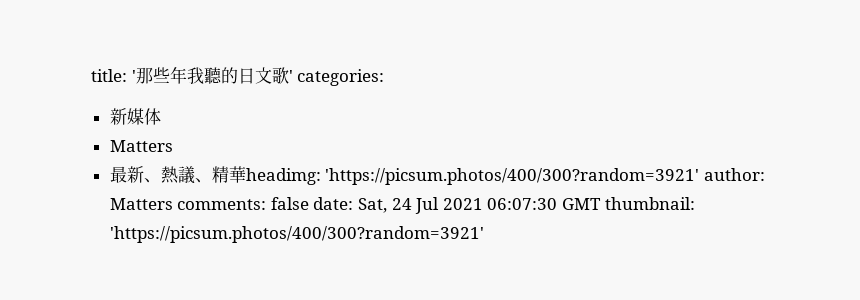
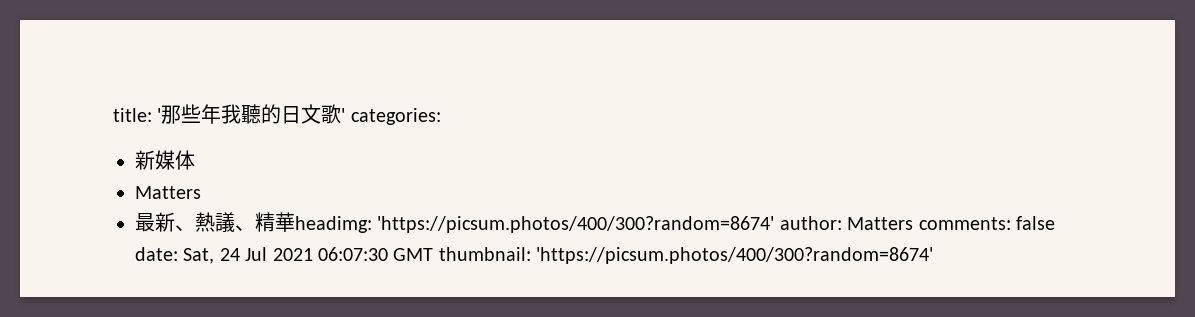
- 最新、熱議、精華headimg: 'https://picsum.photos/400/300?random=3921' author: Matters comments: false date: Sat, 24 Jul 2021 06:07:30 GMT thumbnail: 'https://picsum.photos/400/300?random=3921'
+ 最新、熱議、精華headimg: 'https://picsum.photos/400/300?random=8674' author: Matters comments: false date: Sat, 24 Jul 2021 06:07:30 GMT thumbnail: 'https://picsum.photos/400/300?random=8674'

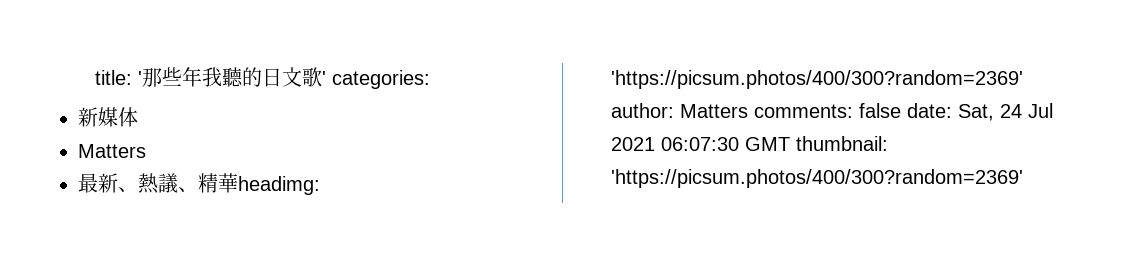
- 最新、熱議、精華headimg: 'https://picsum.photos/400/300?random=8674' author: Matters comments: false date: Sat, 24 Jul 2021 06:07:30 GMT thumbnail: 'https://picsum.photos/400/300?random=8674'
+ 最新、熱議、精華headimg: 'https://picsum.photos/400/300?random=2369' author: Matters comments: false date: Sat, 24 Jul 2021 06:07:30 GMT thumbnail: 'https://picsum.photos/400/300?random=2369'

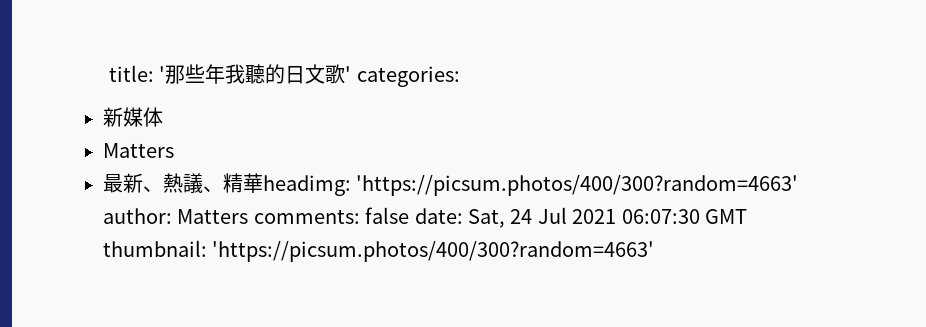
- 最新、熱議、精華headimg: 'https://picsum.photos/400/300?random=2369' author: Matters comments: false date: Sat, 24 Jul 2021 06:07:30 GMT thumbnail: 'https://picsum.photos/400/300?random=2369'
+ 最新、熱議、精華headimg: 'https://picsum.photos/400/300?random=4663' author: Matters comments: false date: Sat, 24 Jul 2021 06:07:30 GMT thumbnail: 'https://picsum.photos/400/300?random=4663'

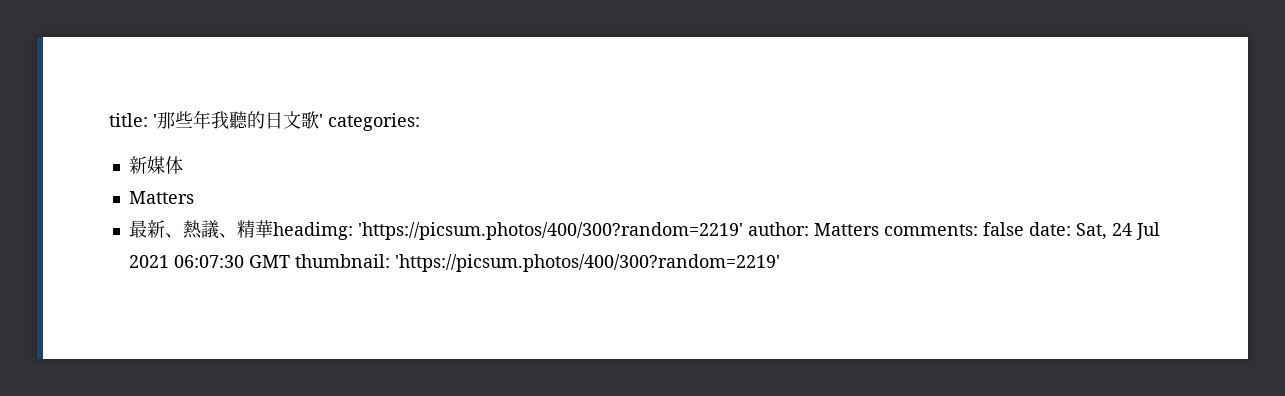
- 最新、熱議、精華headimg: 'https://picsum.photos/400/300?random=4663' author: Matters comments: false date: Sat, 24 Jul 2021 06:07:30 GMT thumbnail: 'https://picsum.photos/400/300?random=4663'
+ 最新、熱議、精華headimg: 'https://picsum.photos/400/300?random=2219' author: Matters comments: false date: Sat, 24 Jul 2021 06:07:30 GMT thumbnail: 'https://picsum.photos/400/300?random=2219'

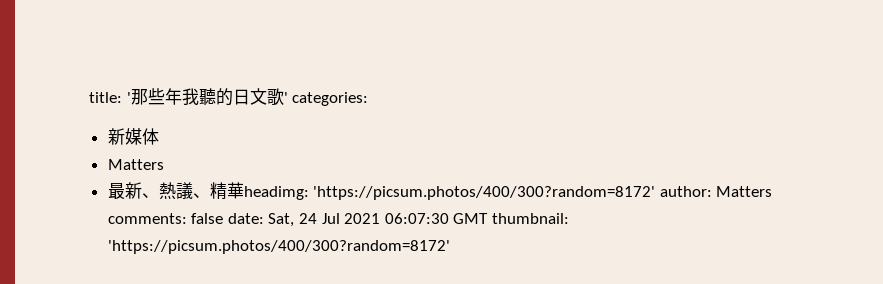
- 最新、熱議、精華headimg: 'https://picsum.photos/400/300?random=2219' author: Matters comments: false date: Sat, 24 Jul 2021 06:07:30 GMT thumbnail: 'https://picsum.photos/400/300?random=2219'
+ 最新、熱議、精華headimg: 'https://picsum.photos/400/300?random=8172' author: Matters comments: false date: Sat, 24 Jul 2021 06:07:30 GMT thumbnail: 'https://picsum.photos/400/300?random=8172'

